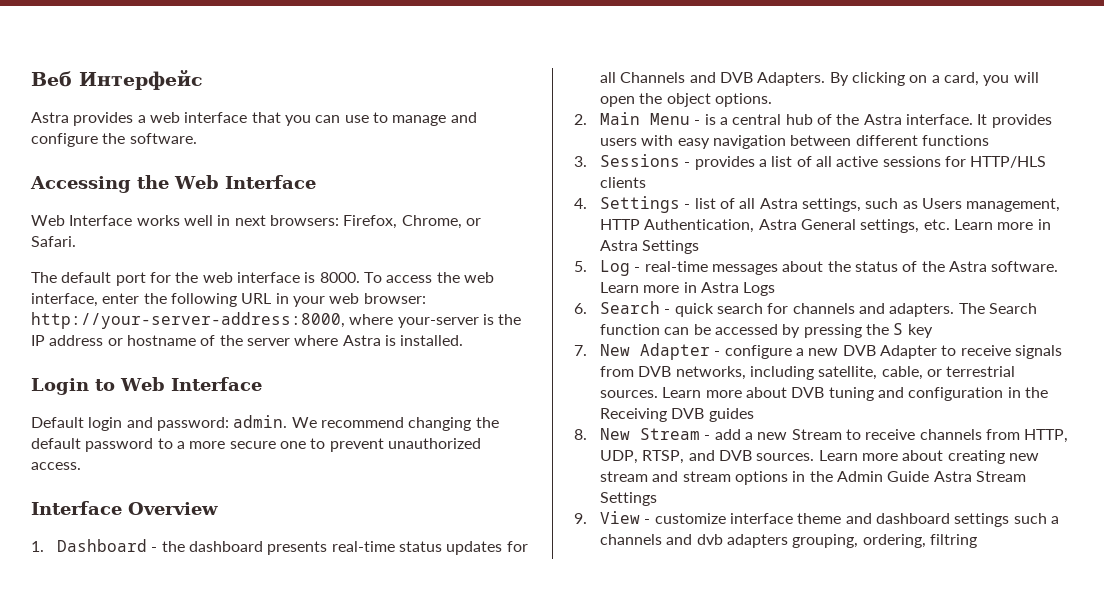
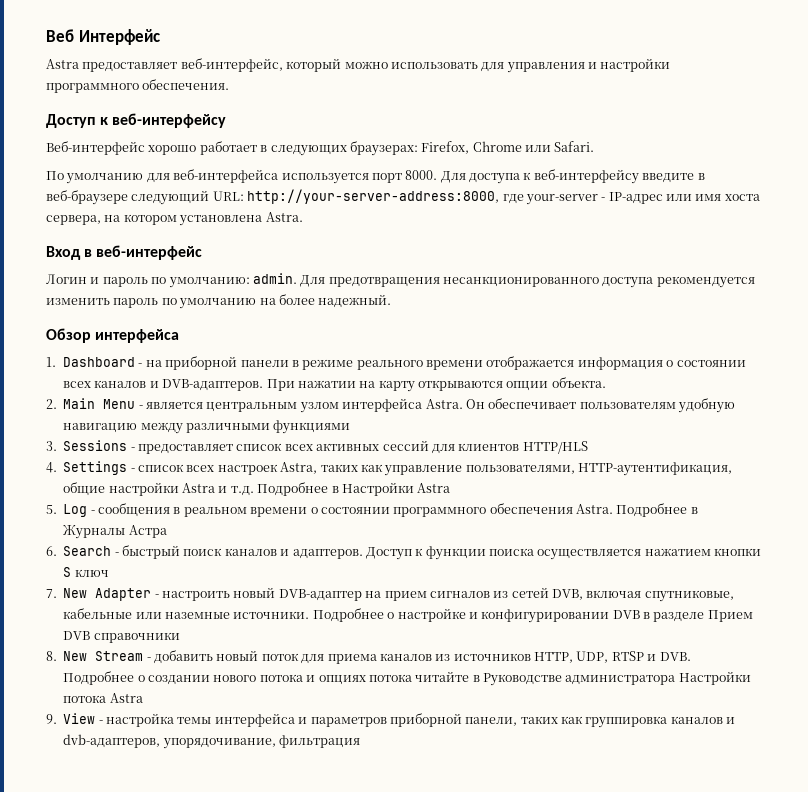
- Astra provides a web interface that you can use to manage and configure the software.
- Accessing the Web Interface
- Web Interface works well in next browsers: Firefox, Chrome, or Safari.
- The default port for the web interface is 8000. To access the web interface, enter the following URL in your web browser: http://your-server-address:8000, where your-server is the IP address or hostname of the server where Astra is installed.
- Login to Web Interface
- Default login and password: admin. We recommend changing the default password to a more secure one to prevent unauthorized access.
- Interface Overview
- 1. Dashboard - the dashboard presents real-time status updates for all Channels and DVB Adapters. By clicking on a card, you will open the object options.
- 2. Main Menu - is a central hub of the Astra interface. It provides users with easy navigation between different functions
- 3. Sessions - provides a list of all active sessions for HTTP/HLS clients
+ Astra предоставляет веб-интерфейс, который можно использовать для управления и настройки программного обеспечения.
+ Доступ к веб-интерфейсу
+ Веб-интерфейс хорошо работает в следующих браузерах: Firefox, Chrome или Safari.
+ По умолчанию для веб-интерфейса используется порт 8000. Для доступа к веб-интерфейсу введите в веб-браузере следующий URL: http://your-server-address:8000, где your-server - IP-адрес или имя хоста сервера, на котором установлена Astra.
+ Вход в веб-интерфейс
+ Логин и пароль по умолчанию: admin. Для предотвращения несанкционированного доступа рекомендуется изменить пароль по умолчанию на более надежный.
+ Обзор интерфейса
+ 1. Dashboard - на приборной панели в режиме реального времени отображается информация о состоянии всех каналов и DVB-адаптеров. При нажатии на карту открываются опции объекта.
+ 2. Main Menu - является центральным узлом интерфейса Astra. Он обеспечивает пользователям удобную навигацию между различными функциями
+ 3. Sessions - предоставляет список всех активных сессий для клиентов HTTP/HLS
- 4. Settings - list of all Astra settings, such as Users management, HTTP Authentication, Astra General settings, etc. Learn more in Astra Settings
- 5. Log - real-time messages about the status of the Astra software. Learn more in Astra Logs
- 6. Search - quick search for channels and adapters. The Search function can be accessed by pressing the S key
- 7. New Adapter - configure a new DVB Adapter to receive signals from DVB networks, including satellite, cable, or terrestrial sources. Learn more about DVB tuning and configuration in the Receiving DVB guides
- 8. New Stream - add a new Stream to receive channels from HTTP, UDP, RTSP, and DVB sources. Learn more about creating new stream and stream options in the Admin Guide Astra Stream Settings
+ 4. Settings - список всех настроек Astra, таких как управление пользователями, HTTP-аутентификация, общие настройки Astra и т.д. Подробнее в Настройки Astra
+ 5. Log - сообщения в реальном времени о состоянии программного обеспечения Astra. Подробнее в Журналы Астра
+ 6. Search - быстрый поиск каналов и адаптеров. Доступ к функции поиска осуществляется нажатием кнопки S ключ
+ 7. New Adapter - настроить новый DVB-адаптер на прием сигналов из сетей DVB, включая спутниковые, кабельные или наземные источники. Подробнее о настройке и конфигурировании DVB в разделе Прием DVB справочники
+ 8. New Stream - добавить новый поток для приема каналов из источников HTTP, UDP, RTSP и DVB. Подробнее о создании нового потока и опциях потока читайте в Руководстве администратора Настройки потока Astra
- 9. View - customize interface theme and dashboard settings such a channels and dvb adapters grouping, ordering, filtring
+ 9. View - настройка темы интерфейса и параметров приборной панели, таких как группировка каналов и dvb-адаптеров, упорядочивание, фильтрация

